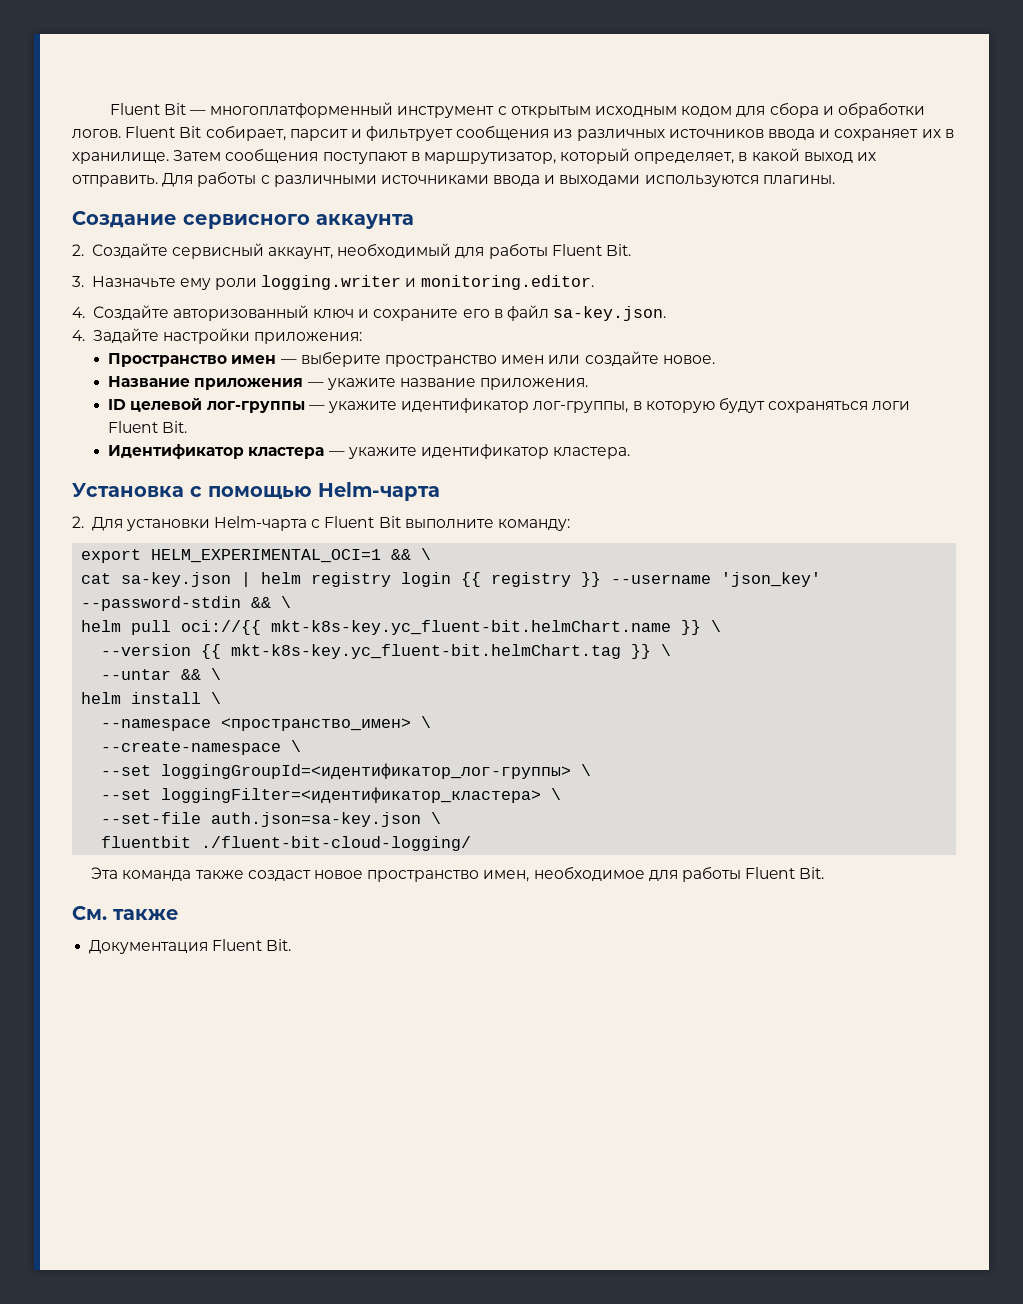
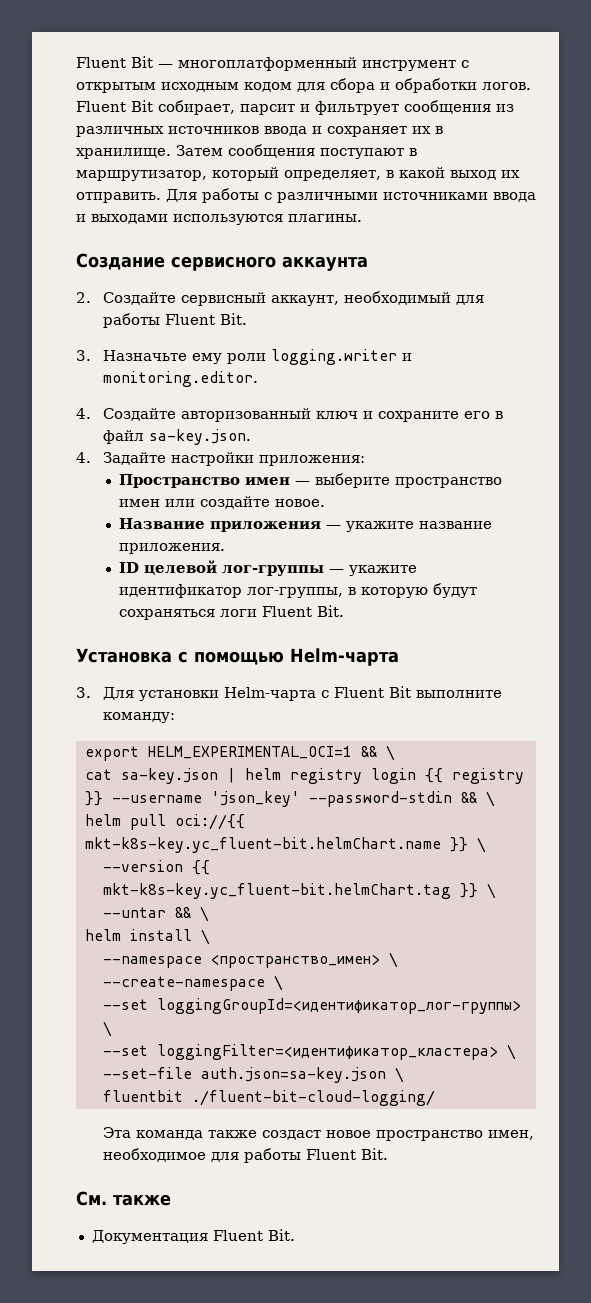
- Идентификатор кластера — укажите идентификатор кластера.
- 2. Для установки Helm-чарта с Fluent Bit выполните команду:
+ 3. Для установки Helm-чарта с Fluent Bit выполните команду:

